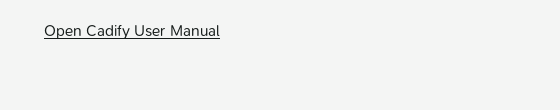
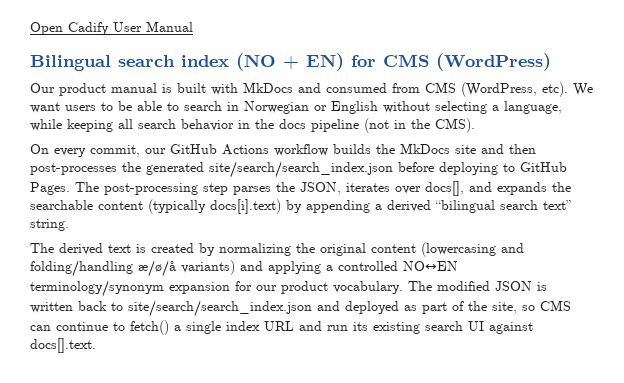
+ Bilingual search index (NO + EN) for CMS (WordPress)
+ Our product manual is built with MkDocs and consumed from CMS (WordPress, etc). We want users to be able to search in Norwegian or English without selecting a language, while keeping all search behavior in the docs pipeline (not in the CMS).
+ On every commit, our GitHub Actions workflow builds the MkDocs site and then post-processes the generated site/search/search_index.json before deploying to GitHub Pages. The post-processing step parses the JSON, iterates over docs[], and expands the searchable content (typically docs[i].text) by appending a derived “bilingual search text” string.
+ The derived text is created by normalizing the original content (lowercasing and folding/handling æ/ø/å variants) and applying a controlled NO↔EN terminology/synonym expansion for our product vocabulary. The modified JSON is written back to site/search/search_index.json and deployed as part of the site, so CMS can continue to fetch() a single index URL and run its existing search UI against docs[].text.

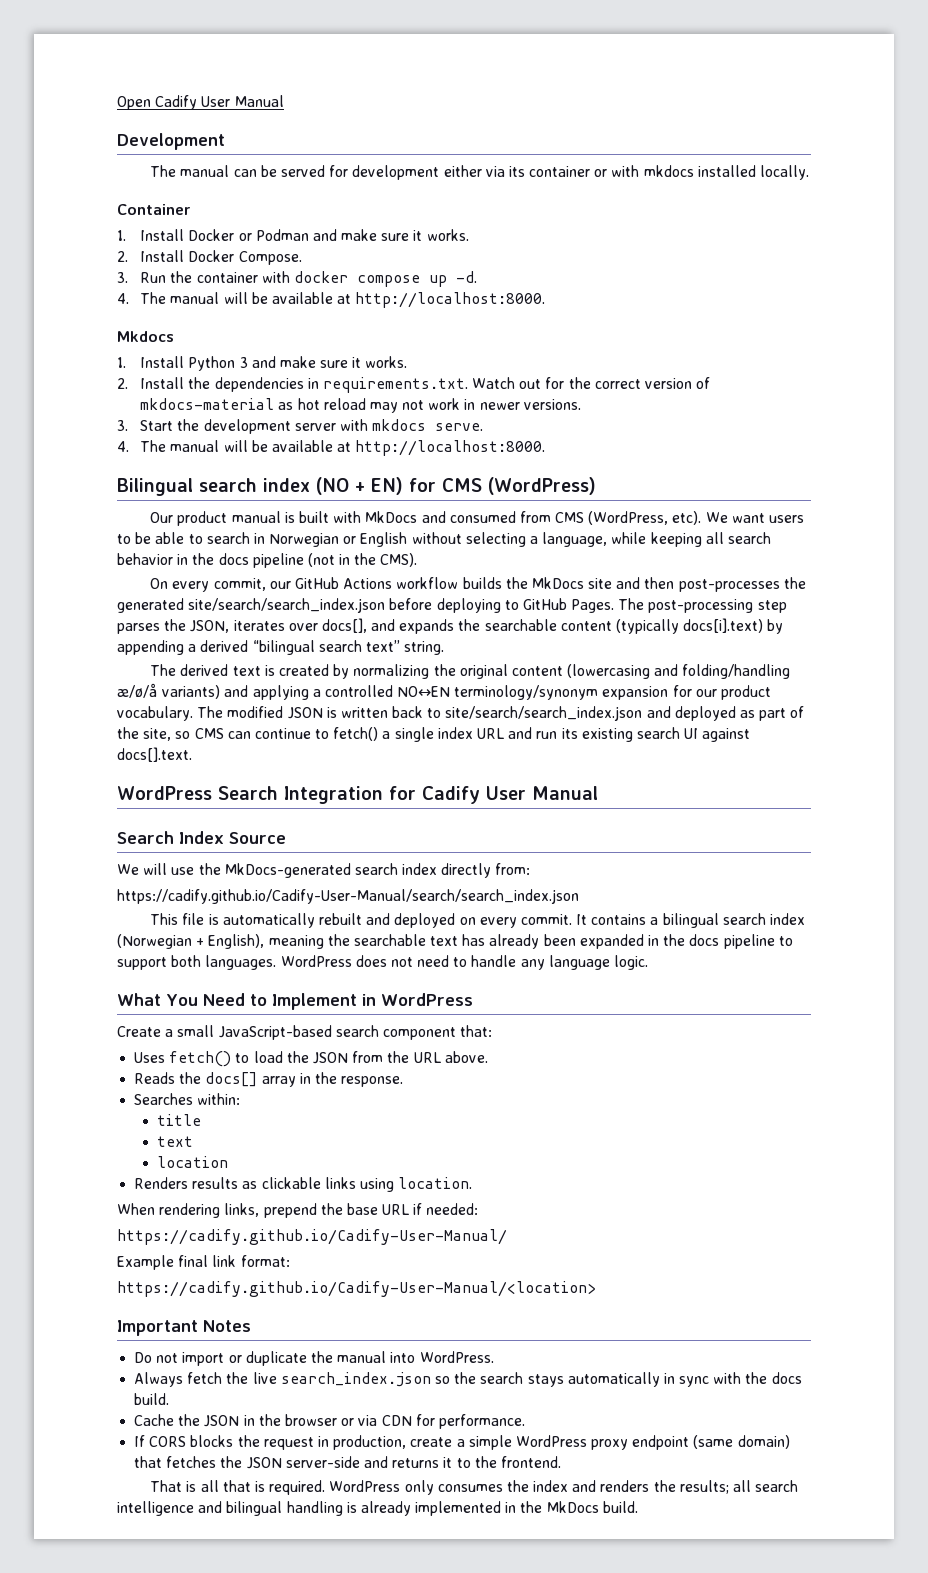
+ Development
+ The manual can be served for development either via its container or with mkdocs installed locally.
+ Container
+ 1. Install Docker or Podman and make sure it works.
+ 2. Install Docker Compose.
+ 3. Run the container with docker compose up -d.
+ 4. The manual will be available at http://localhost:8000.
+ Mkdocs
+ 1. Install Python 3 and make sure it works.
+ 2. Install the dependencies in requirements.txt. Watch out for the correct version of mkdocs-material as hot reload may not work in newer versions.
+ 3. Start the development server with mkdocs serve.
+ 4. The manual will be available at http://localhost:8000.
+ WordPress Search Integration for Cadify User Manual
+ Search Index Source
+ We will use the MkDocs-generated search index directly from:
+ https://cadify.github.io/Cadify-User-Manual/search/search_index.json
+ This file is automatically rebuilt and deployed on every commit. It contains a bilingual search index (Norwegian + English), meaning the searchable text has already been expanded in the docs pipeline to support both languages. WordPress does not need to handle any language logic.
+ What You Need to Implement in WordPress
+ Create a small JavaScript-based search component that:
+ Uses fetch() to load the JSON from the URL above.
+ Reads the docs[] array in the response.
+ Searches within:
+ title
+ text
+ location
+ Renders results as clickable links using location.
+ When rendering links, prepend the base URL if needed:
+ https://cadify.github.io/Cadify-User-Manual/
+ Example final link format:
+ https://cadify.github.io/Cadify-User-Manual/<location>
+ Important Notes
+ Do not import or duplicate the manual into WordPress.
+ Always fetch the live search_index.json so the search stays automatically in sync with the docs build.
+ Cache the JSON in the browser or via CDN for performance.
+ If CORS blocks the request in production, create a simple WordPress proxy endpoint (same domain) that fetches the JSON server-side and returns it to the frontend.
+ That is all that is required. WordPress only consumes the index and renders the results; all search intelligence and bilingual handling is already implemented in the MkDocs build.

